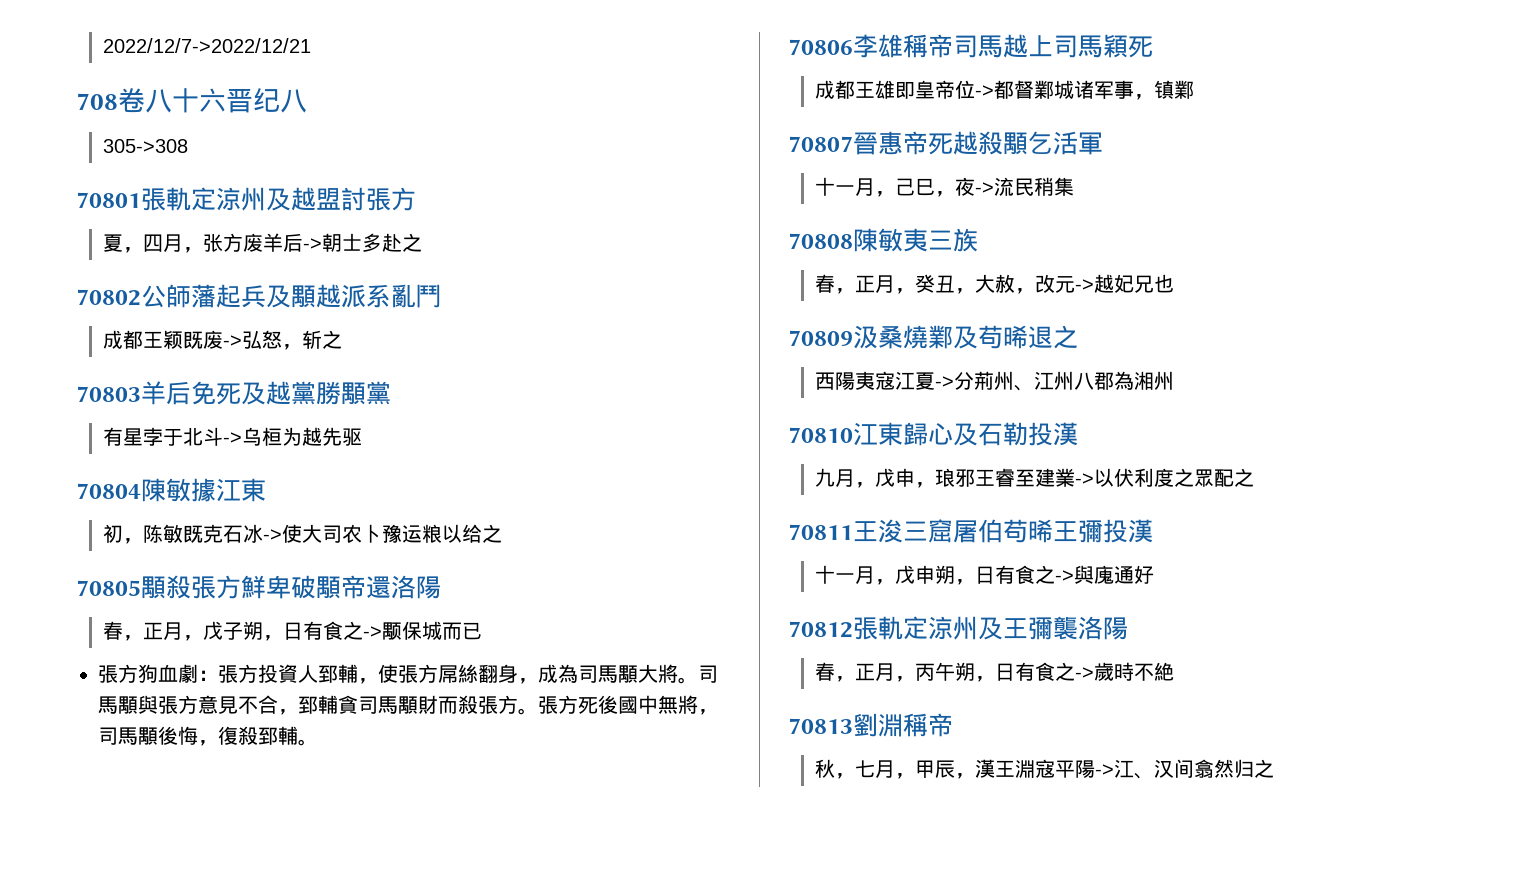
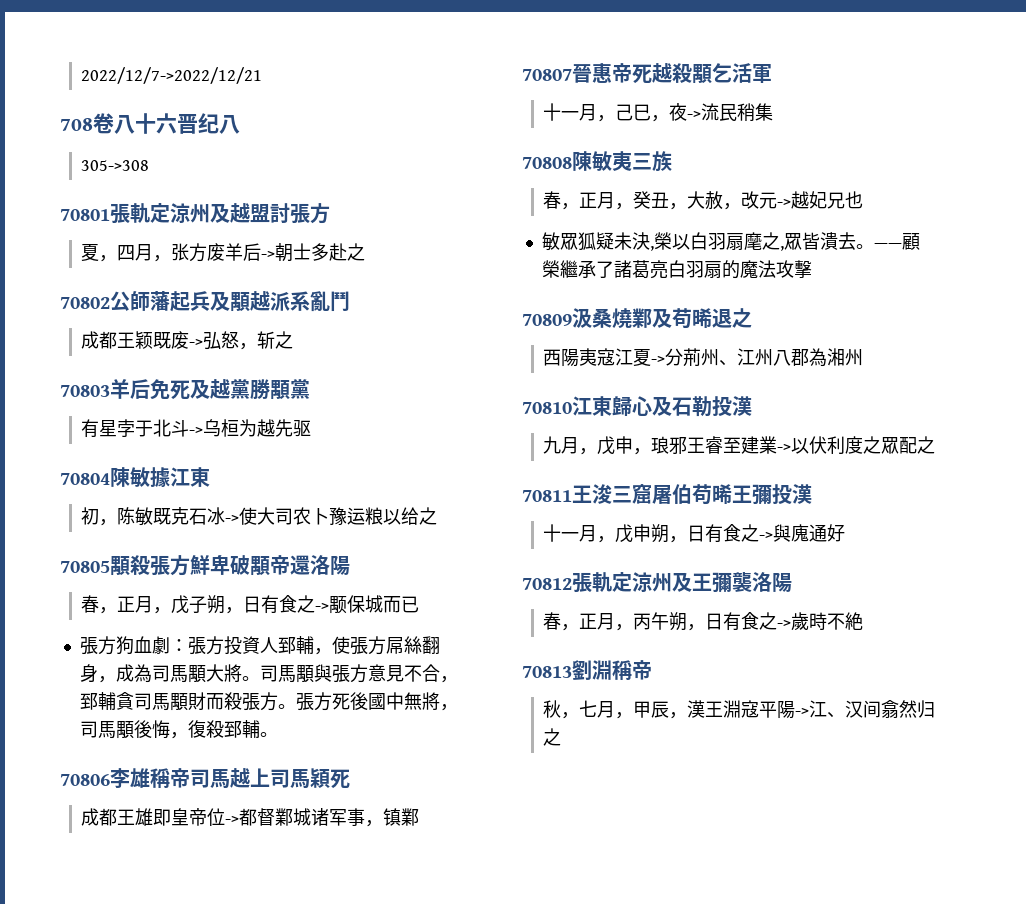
+ 敏眾狐疑未決,榮以白羽扇麾之,眾皆潰去。——顧榮繼承了諸葛亮白羽扇的魔法攻擊

